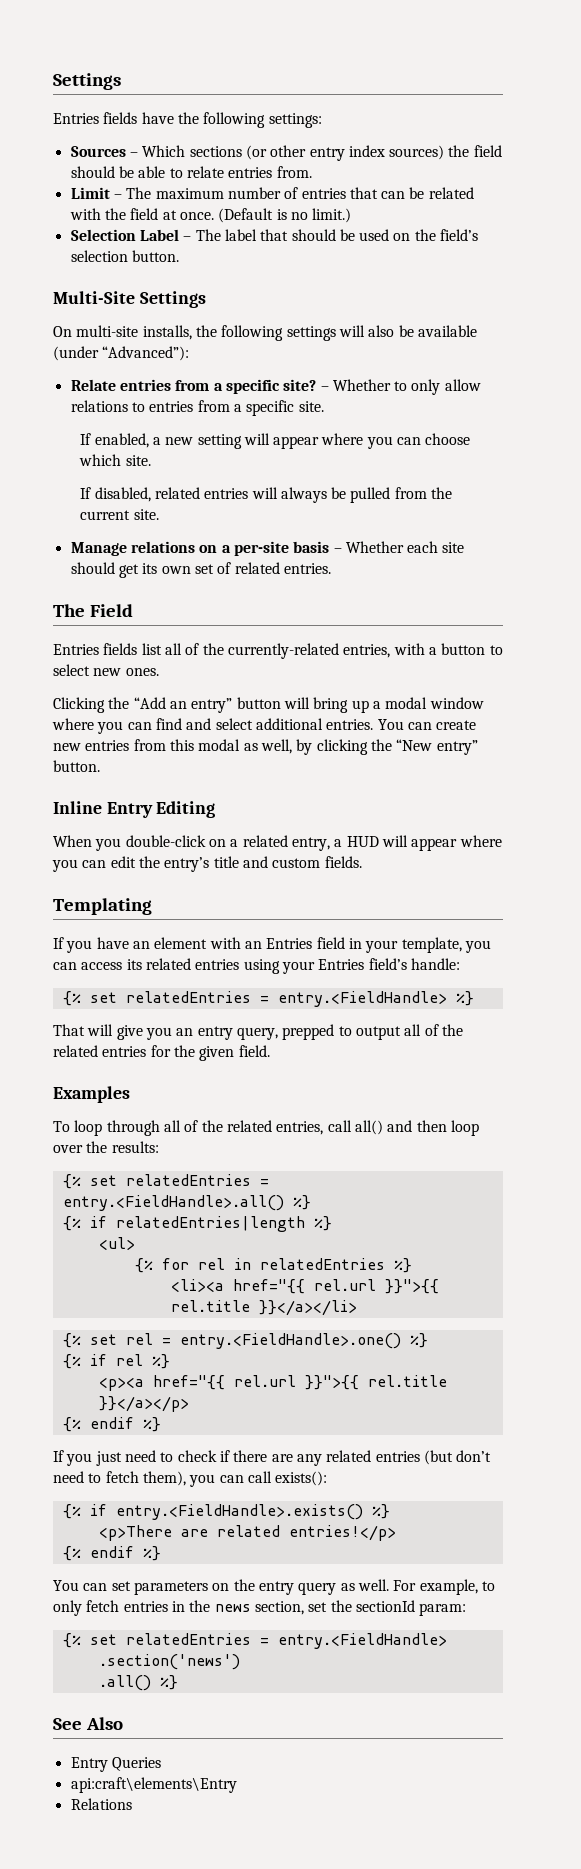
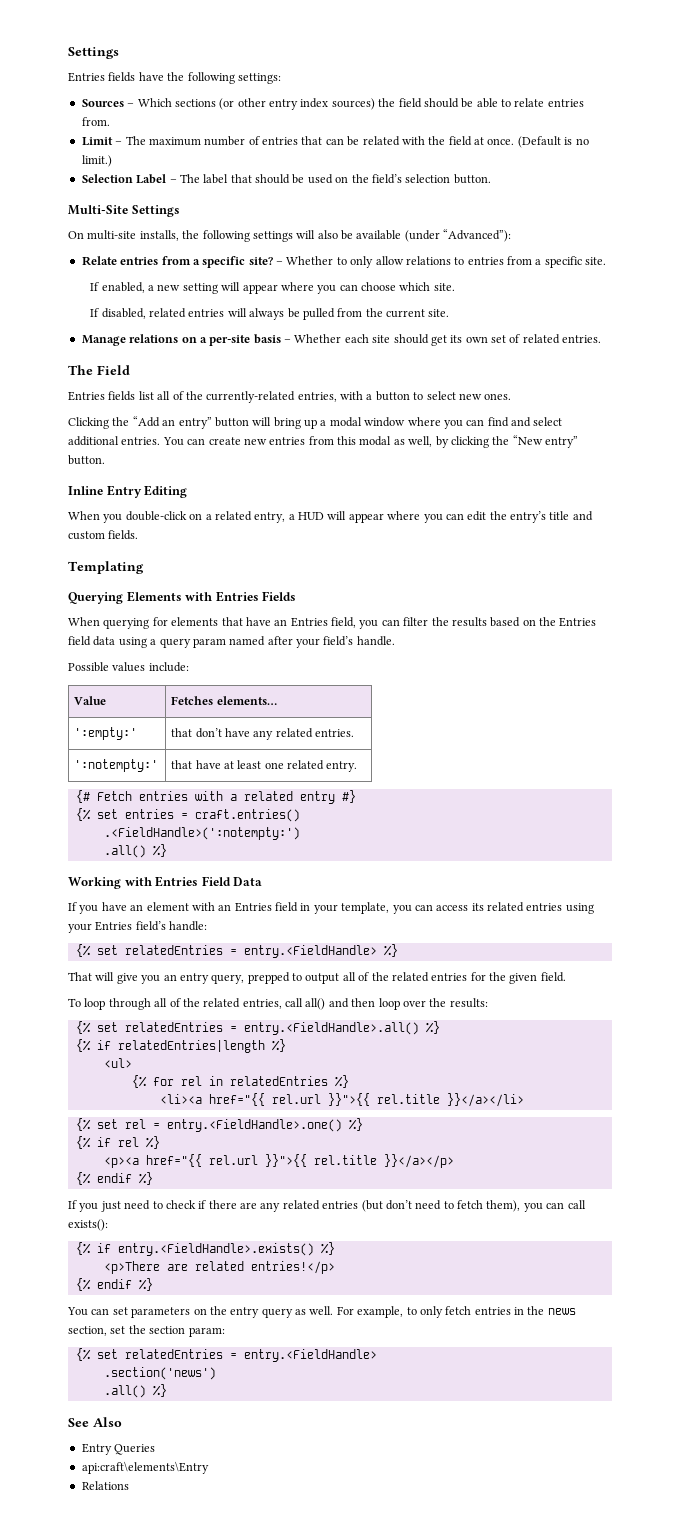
+ Querying Elements with Entries Fields
+ When querying for elements that have an Entries field, you can filter the results based on the Entries field data using a query param named after your field’s handle.
+ Possible values include:
+ Value | Fetches elements…
+ ':empty:' | that don’t have any related entries.
+ ':notempty:' | that have at least one related entry.
+ {# Fetch entries with a related entry #}
+ {% set entries = craft.entries()
+ .<FieldHandle>(':notempty:')
+ .all() %}
+ Working with Entries Field Data
- Examples
- For example, to only fetch entries in the news section, set the sectionId param:
+ For example, to only fetch entries in the news section, set the section param:

